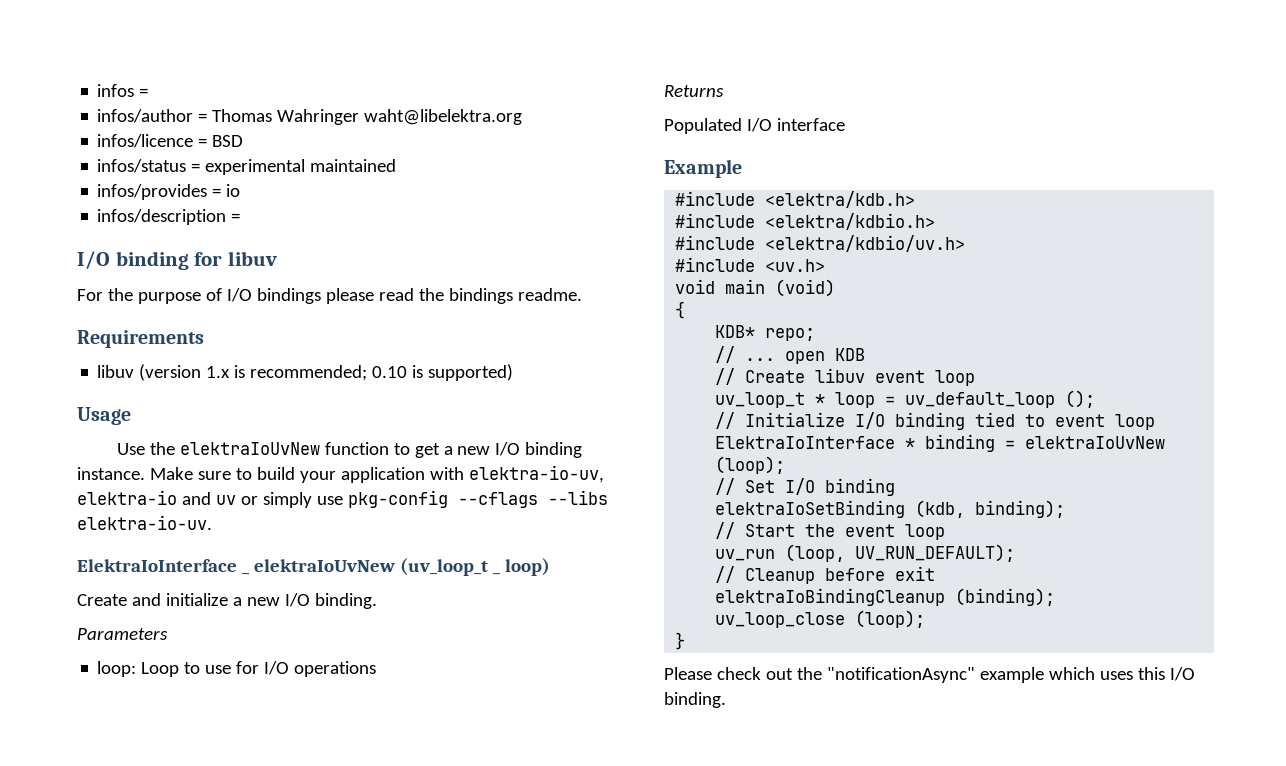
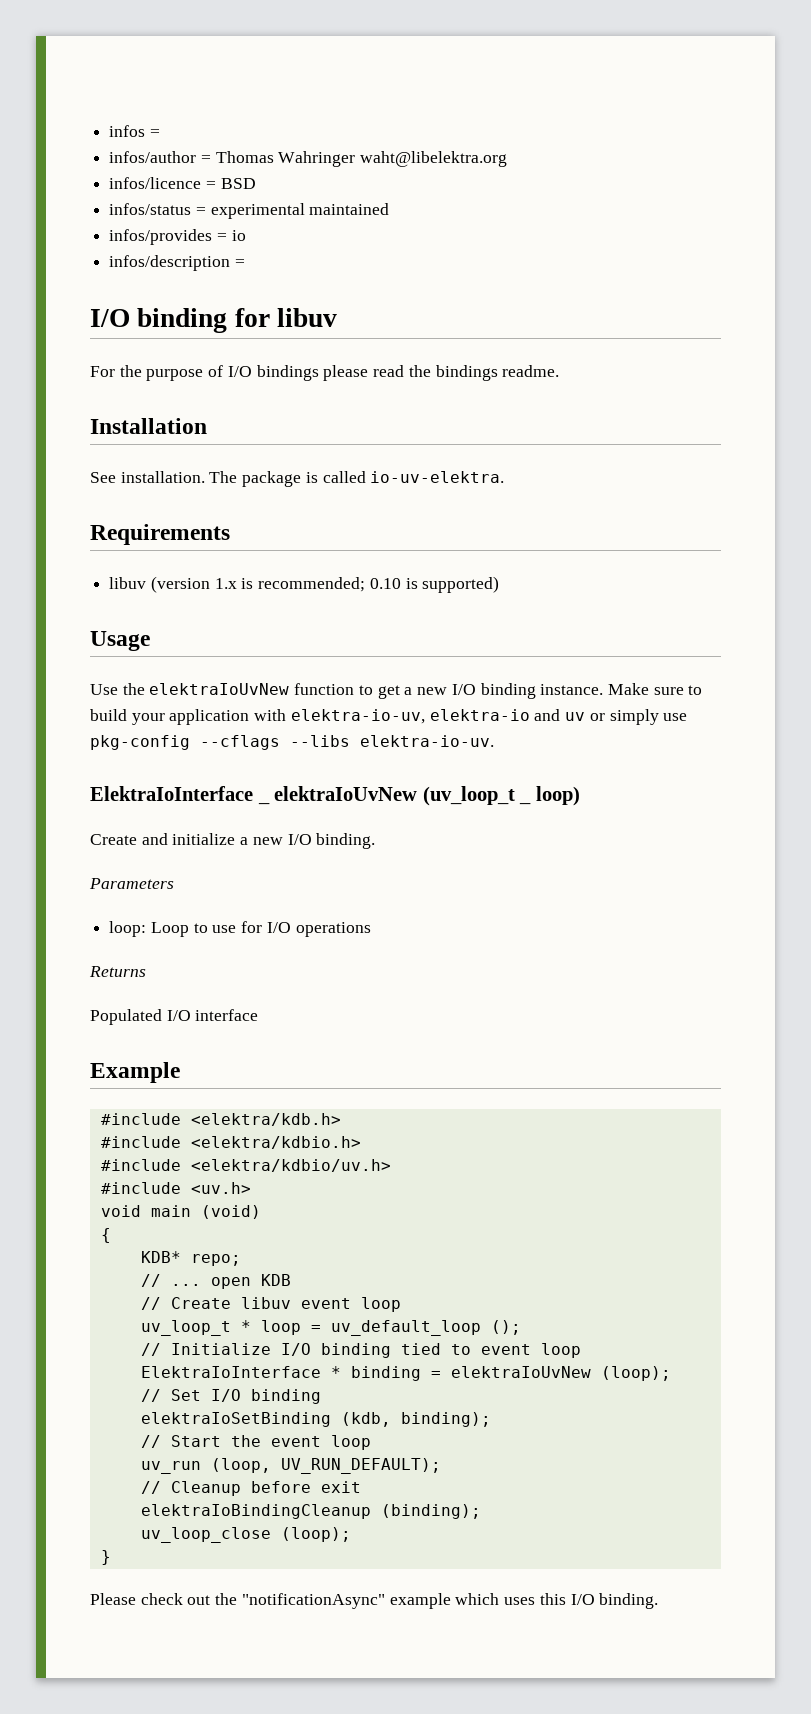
+ Installation
+ See installation. The package is called io-uv-elektra.

